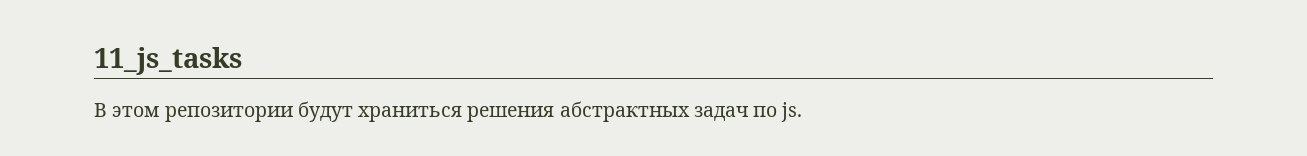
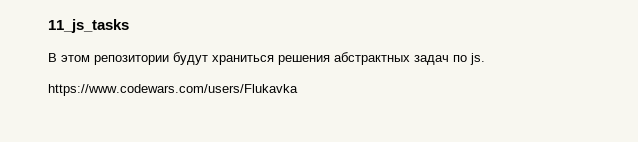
+ https://www.codewars.com/users/Flukavka

